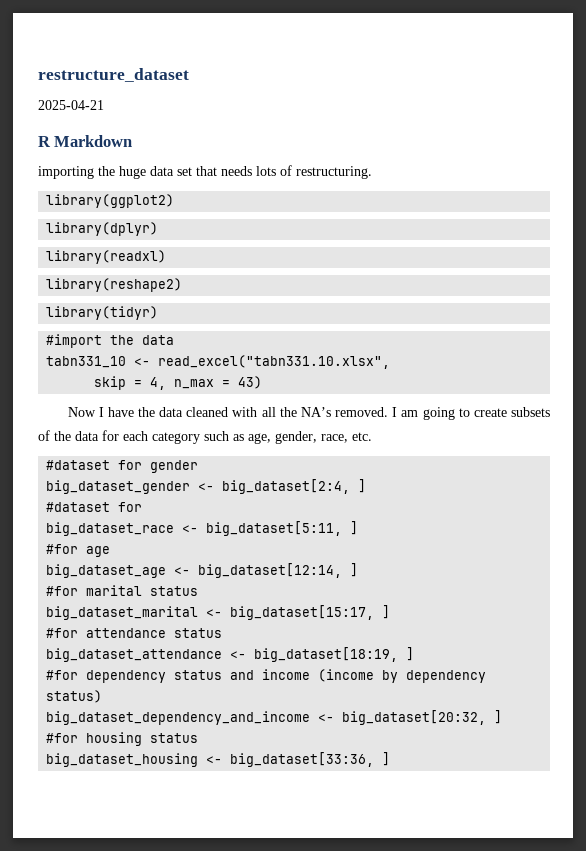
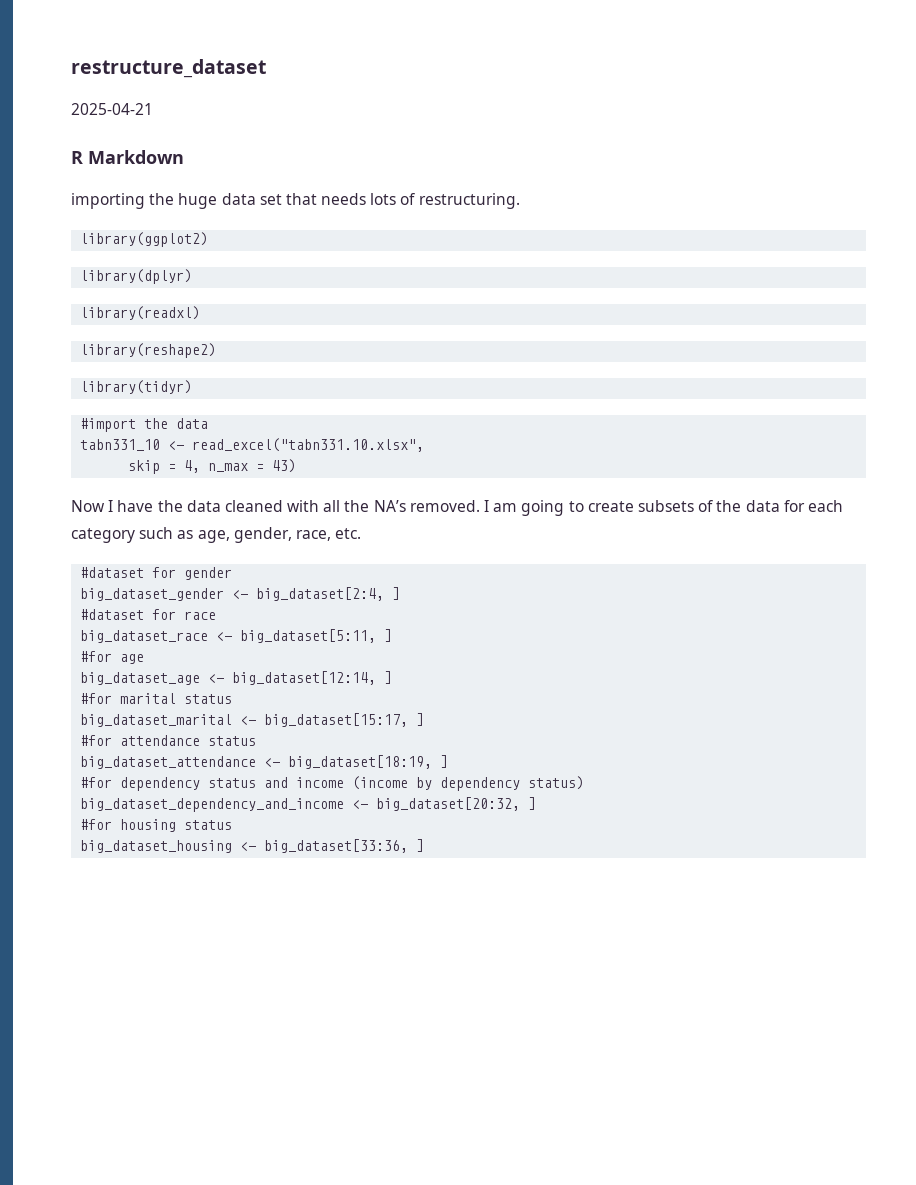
  big_dataset_gender <- big_dataset[2:4, ]
- #dataset for
+ #dataset for race

